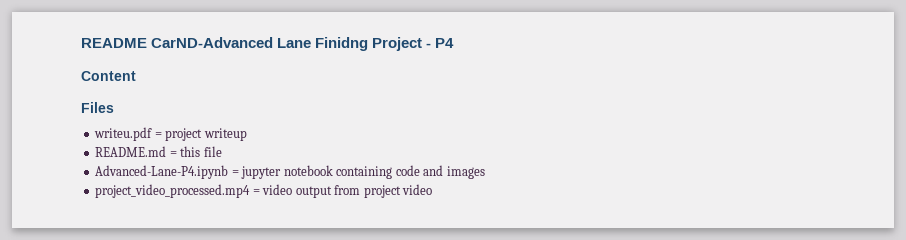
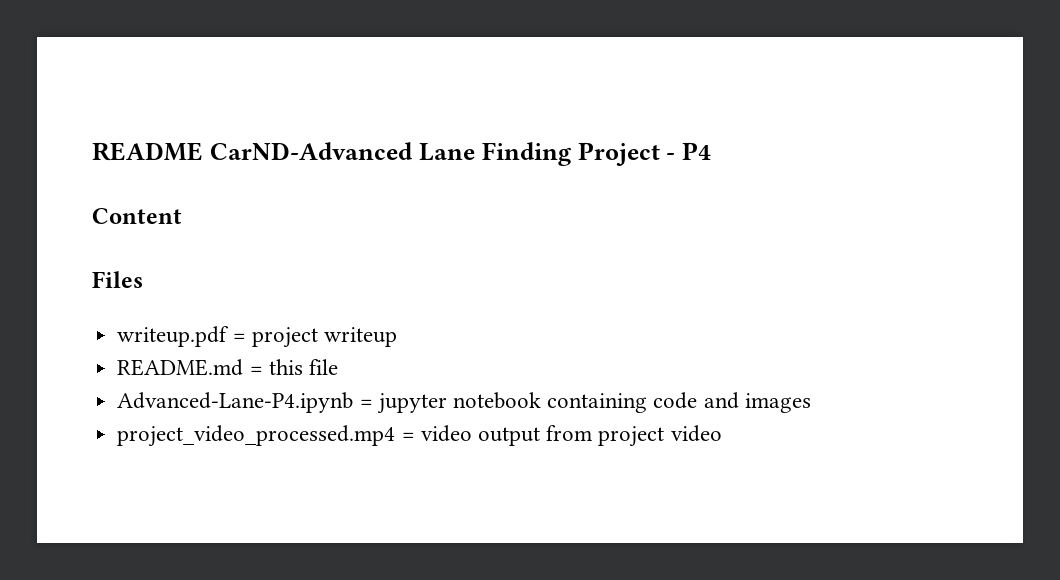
- README CarND-Advanced Lane Finidng Project - P4
+ README CarND-Advanced Lane Finding Project - P4
- writeu.pdf = project writeup
+ writeup.pdf = project writeup

